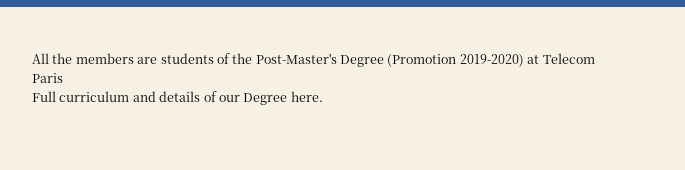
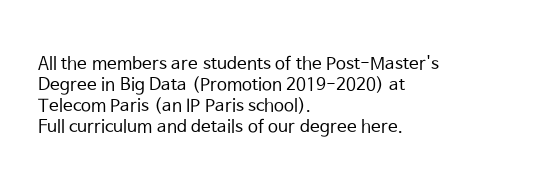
- All the members are students of the Post-Master's Degree (Promotion 2019-2020) at Telecom Paris
+ All the members are students of the Post-Master's Degree in Big Data (Promotion 2019-2020) at Telecom Paris (an IP Paris school).
- Full curriculum and details of our Degree here.
+ Full curriculum and details of our degree here.

